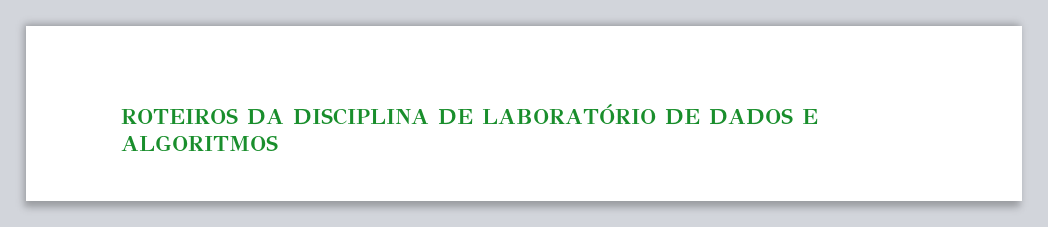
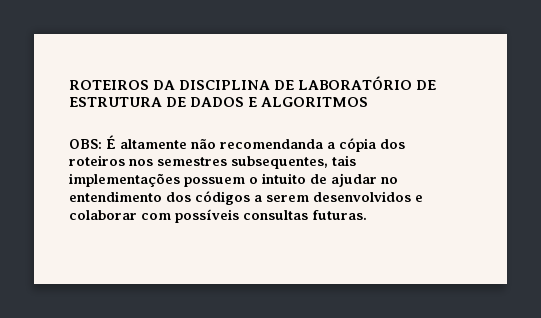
- ROTEIROS DA DISCIPLINA DE LABORATÓRIO DE DADOS E ALGORITMOS
+ ROTEIROS DA DISCIPLINA DE LABORATÓRIO DE ESTRUTURA DE DADOS E ALGORITMOS
+ OBS: É altamente não recomendanda a cópia dos roteiros nos semestres subsequentes, tais implementações possuem o intuito de ajudar no entendimento dos códigos a serem desenvolvidos e colaborar com possíveis consultas futuras.

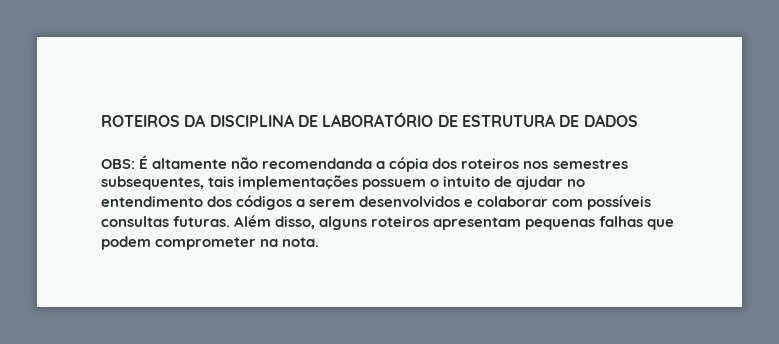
- ROTEIROS DA DISCIPLINA DE LABORATÓRIO DE ESTRUTURA DE DADOS E ALGORITMOS
+ ROTEIROS DA DISCIPLINA DE LABORATÓRIO DE ESTRUTURA DE DADOS
+ Além disso, alguns roteiros apresentam pequenas falhas que podem comprometer na nota.

